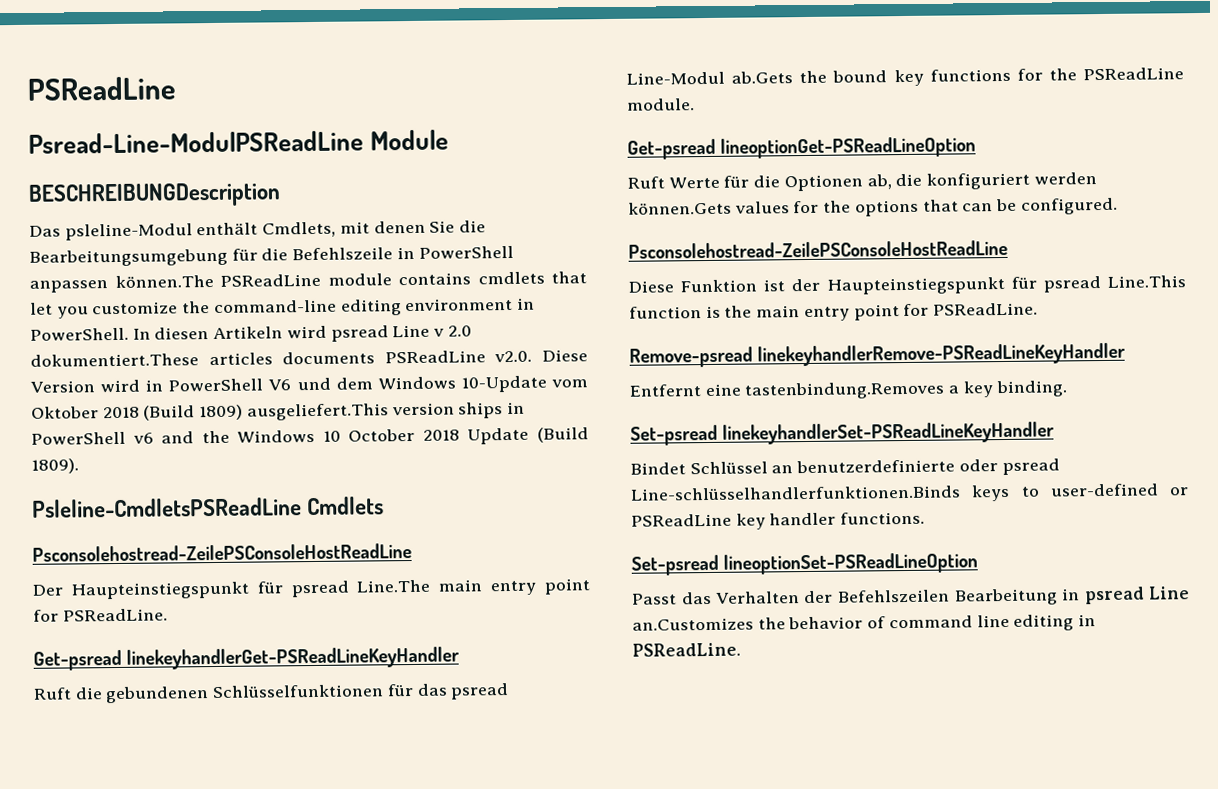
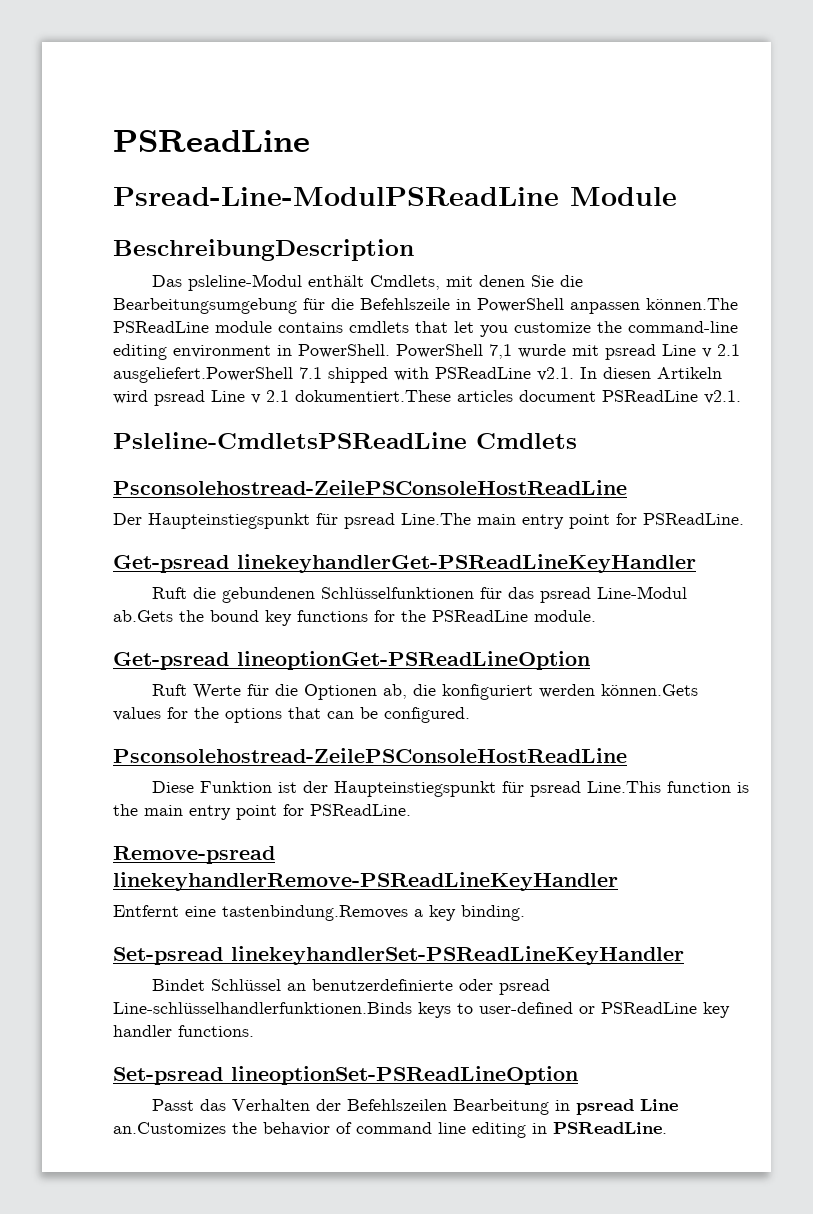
- BESCHREIBUNGDescription
+ BeschreibungDescription
- In diesen Artikeln wird psread Line v 2.0 dokumentiert.These articles documents PSReadLine v2.0. Diese Version wird in PowerShell V6 und dem Windows 10-Update vom Oktober 2018 (Build 1809) ausgeliefert.This version ships in PowerShell v6 and the Windows 10 October 2018 Update (Build 1809).
+ PowerShell 7,1 wurde mit psread Line v 2.1 ausgeliefert.PowerShell 7.1 shipped with PSReadLine v2.1. In diesen Artikeln wird psread Line v 2.1 dokumentiert.These articles document PSReadLine v2.1.

